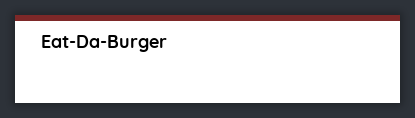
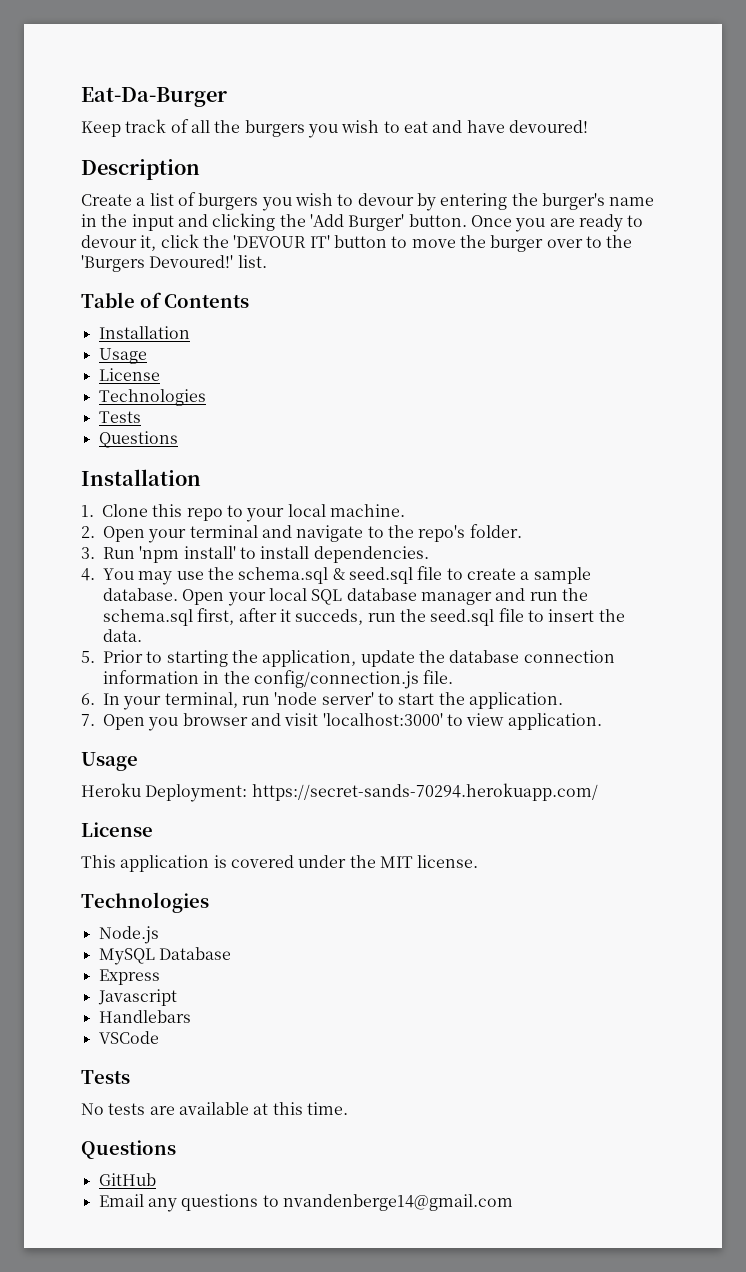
+ Keep track of all the burgers you wish to eat and have devoured!
+ Description
+ Create a list of burgers you wish to devour by entering the burger's name in the input and clicking the 'Add Burger' button. Once you are ready to devour it, click the 'DEVOUR IT' button to move the burger over to the 'Burgers Devoured!' list.
+ Table of Contents
+ Installation
+ Usage
+ License
+ Technologies
+ Tests
+ Questions
+ Installation
+ 1. Clone this repo to your local machine.
+ 2. Open your terminal and navigate to the repo's folder.
+ 3. Run 'npm install' to install dependencies.
+ 4. You may use the schema.sql & seed.sql file to create a sample database. Open your local SQL database manager and run the schema.sql first, after it succeds, run the seed.sql file to insert the data.
+ 5. Prior to starting the application, update the database connection information in the config/connection.js file.
+ 6. In your terminal, run 'node server' to start the application.
+ 7. Open you browser and visit 'localhost:3000' to view application.
+ Usage
+ Heroku Deployment: https://secret-sands-70294.herokuapp.com/
+ License
+ This application is covered under the MIT license.
+ Technologies
+ Node.js
+ MySQL Database
+ Express
+ Javascript
+ Handlebars
+ VSCode
+ Tests
+ No tests are available at this time.
+ Questions
+ GitHub
+ Email any questions to nvandenberge14@gmail.com

